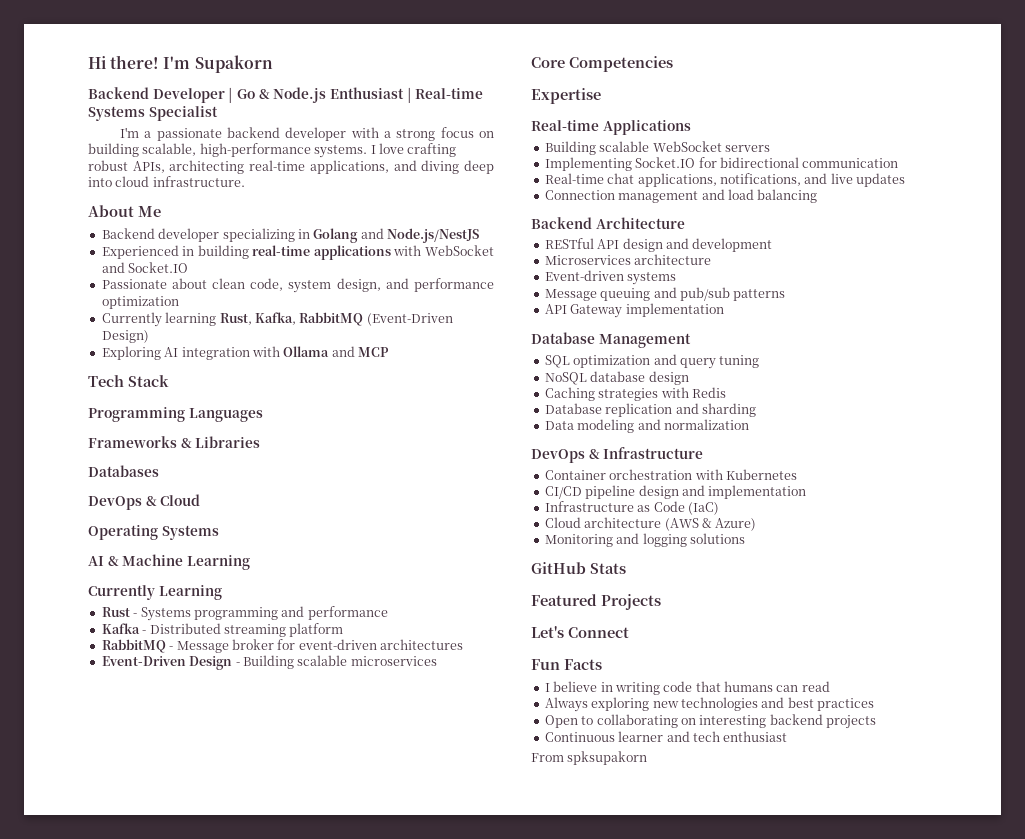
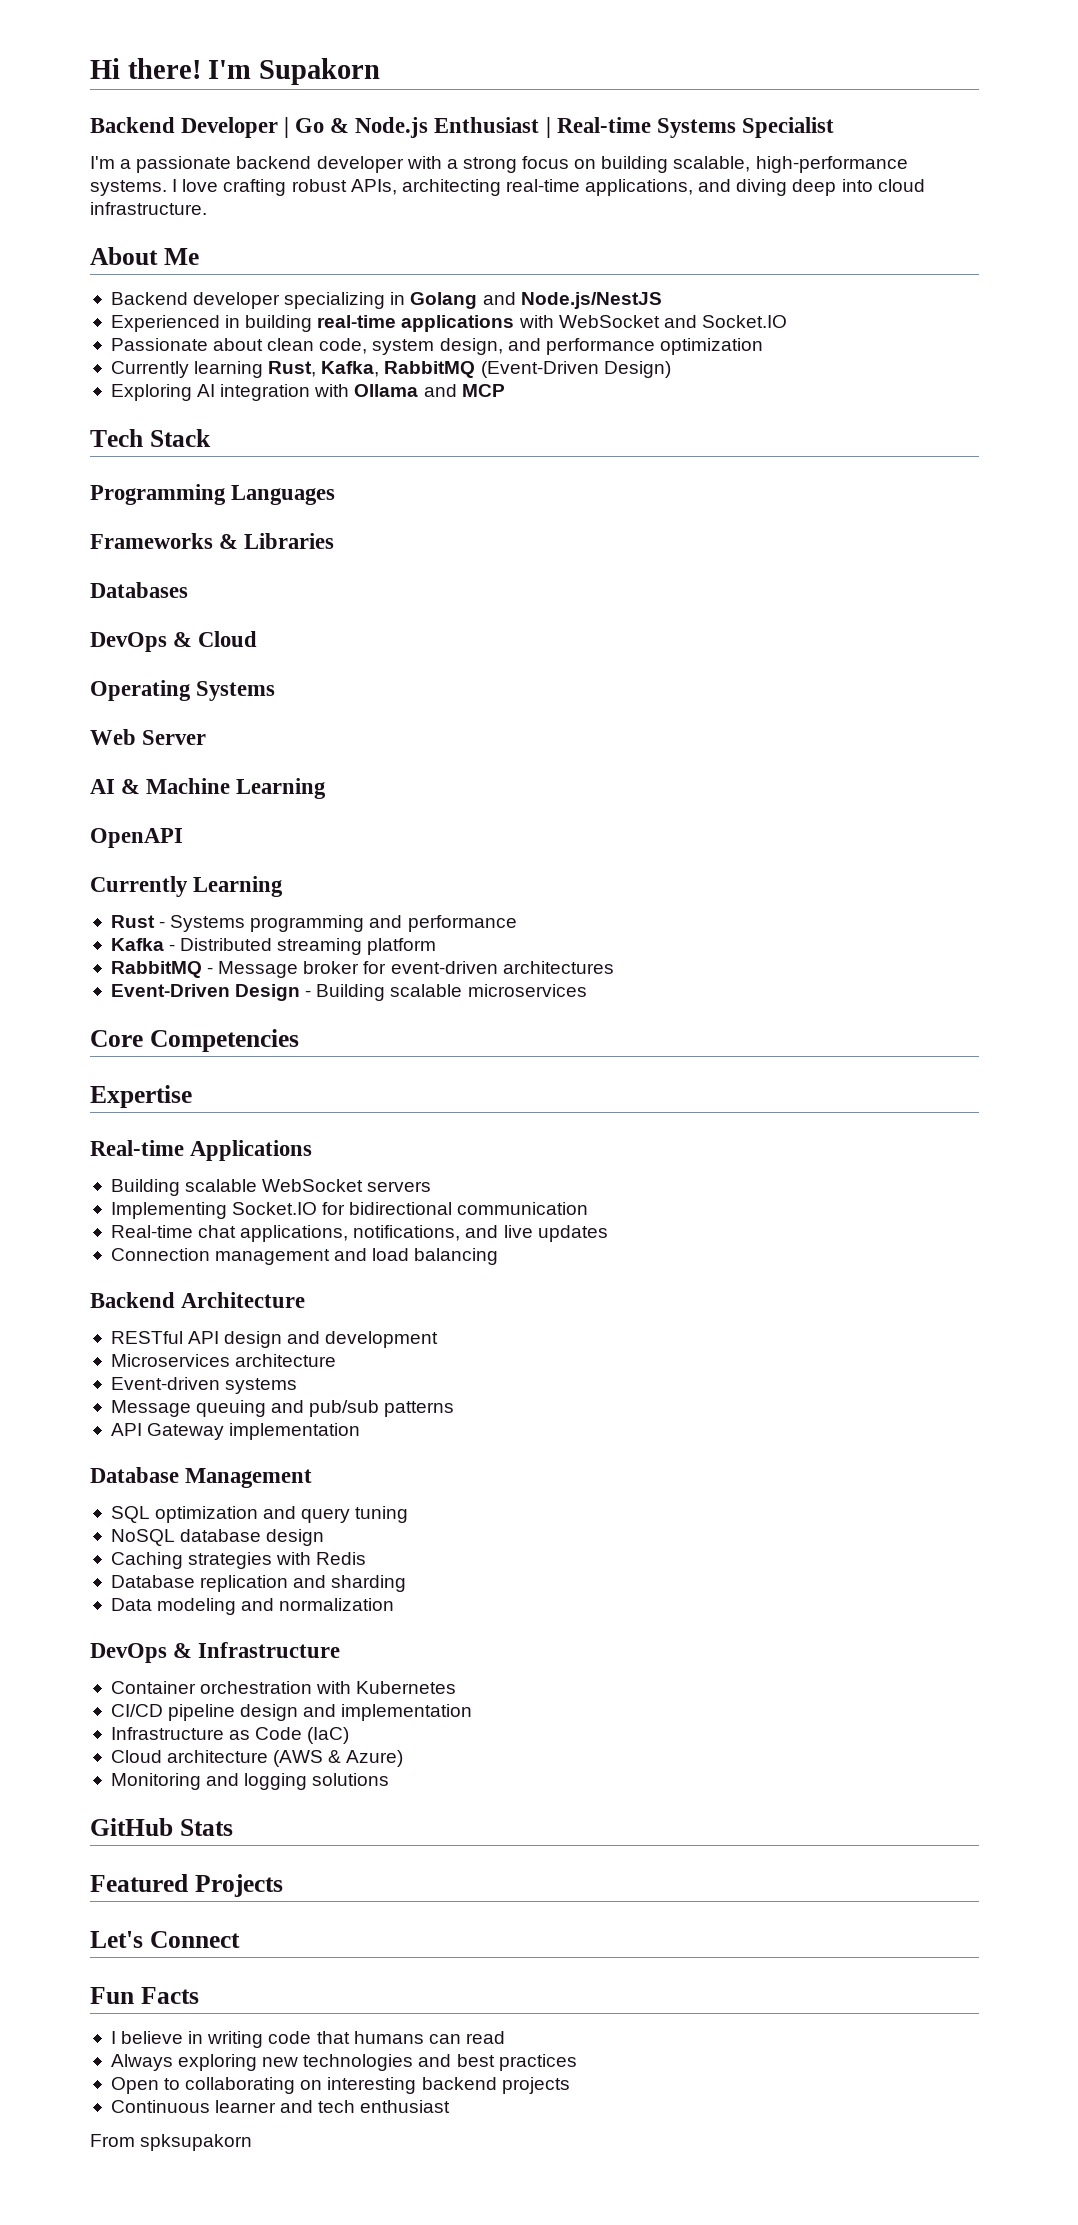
+ Web Server
+ OpenAPI

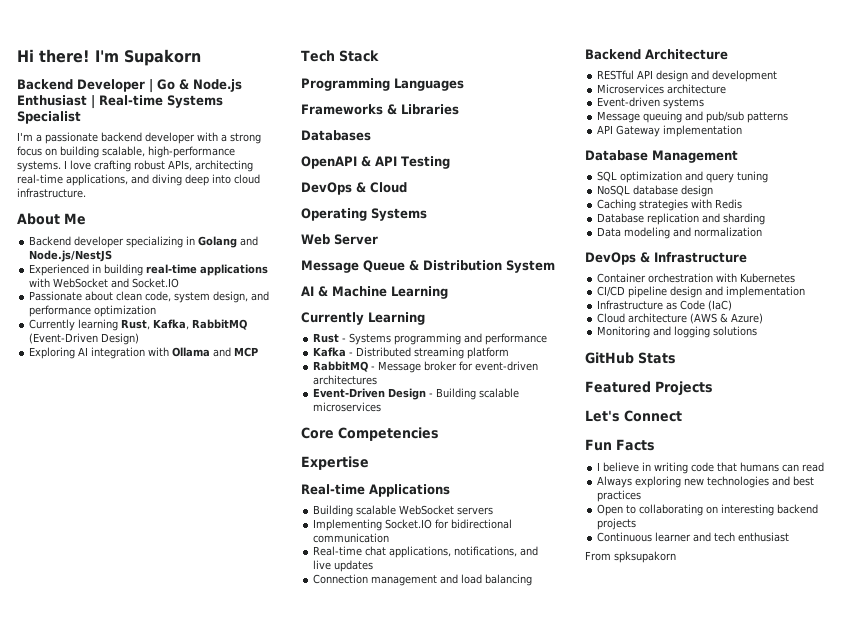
+ OpenAPI & API Testing
+ Message Queue & Distribution System
- OpenAPI

